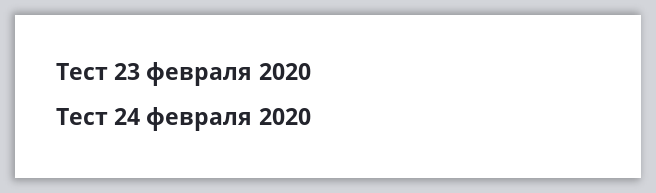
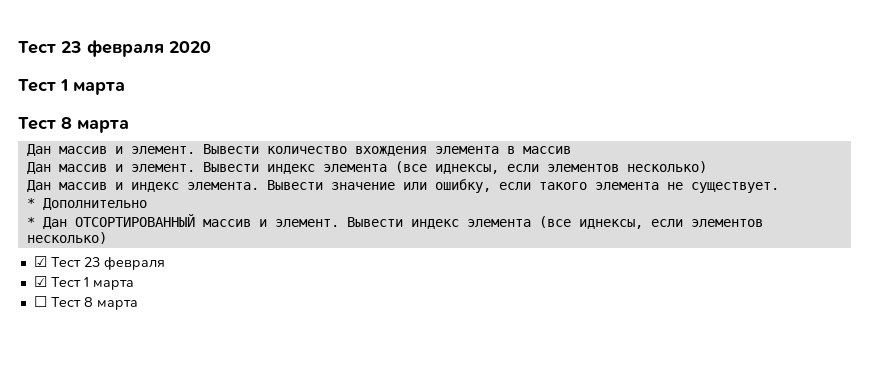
  Тест 23 февраля 2020
- Тест 24 февраля 2020
+ Тест 1 марта
+ Тест 8 марта
+ Дан массив и элемент. Вывести количество вхождения элемента в массив
+ Дан массив и элемент. Вывести индекс элемента (все иднексы, если элементов несколько)
+ Дан массив и индекс элемента. Вывести значение или ошибку, если такого элемента не существует.
+ * Дополнительно
+ * Дан ОТСОРТИРОВАННЫЙ массив и элемент. Вывести индекс элемента (все иднексы, если элементов несколько)
+ ☑ Тест 23 февраля
+ ☑ Тест 1 марта
+ ☐ Тест 8 марта

